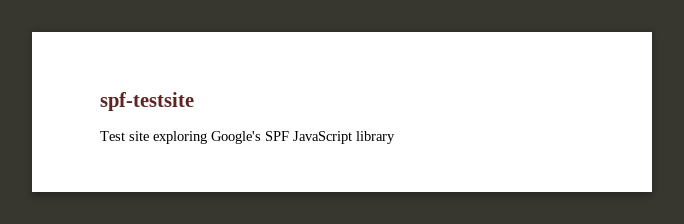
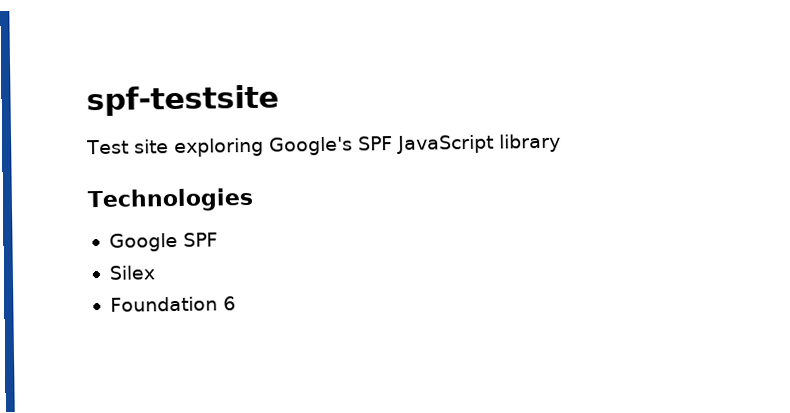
+ Technologies
+ Google SPF
+ Silex
+ Foundation 6

